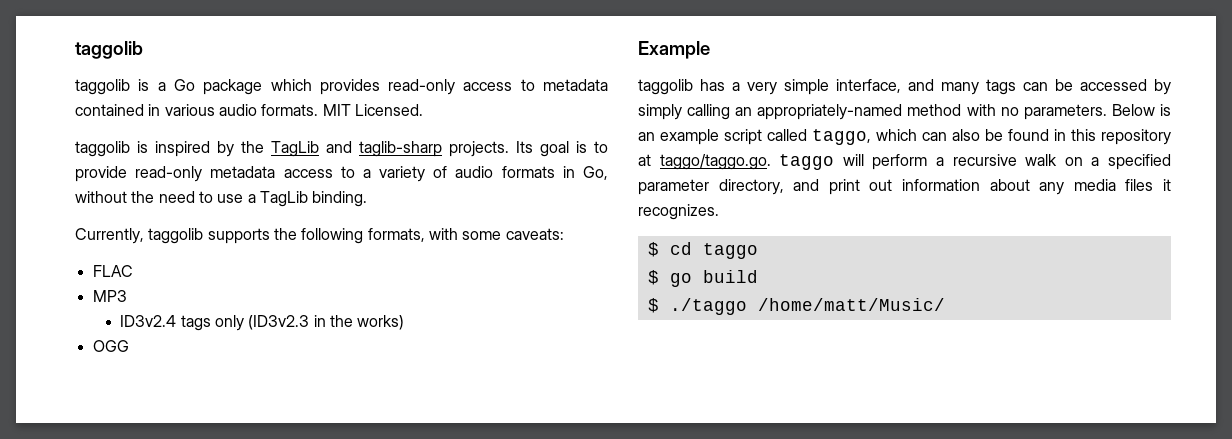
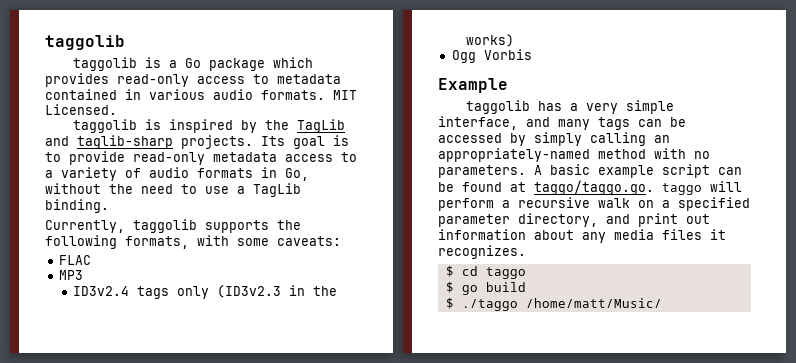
- OGG
+ Ogg Vorbis
- Below is an example script called taggo, which can also be found in this repository at taggo/taggo.go. taggo will perform a recursive walk on a specified parameter directory, and print out information about any media files it recognizes.
+ A basic example script can be found at taggo/taggo.go. taggo will perform a recursive walk on a specified parameter directory, and print out information about any media files it recognizes.

